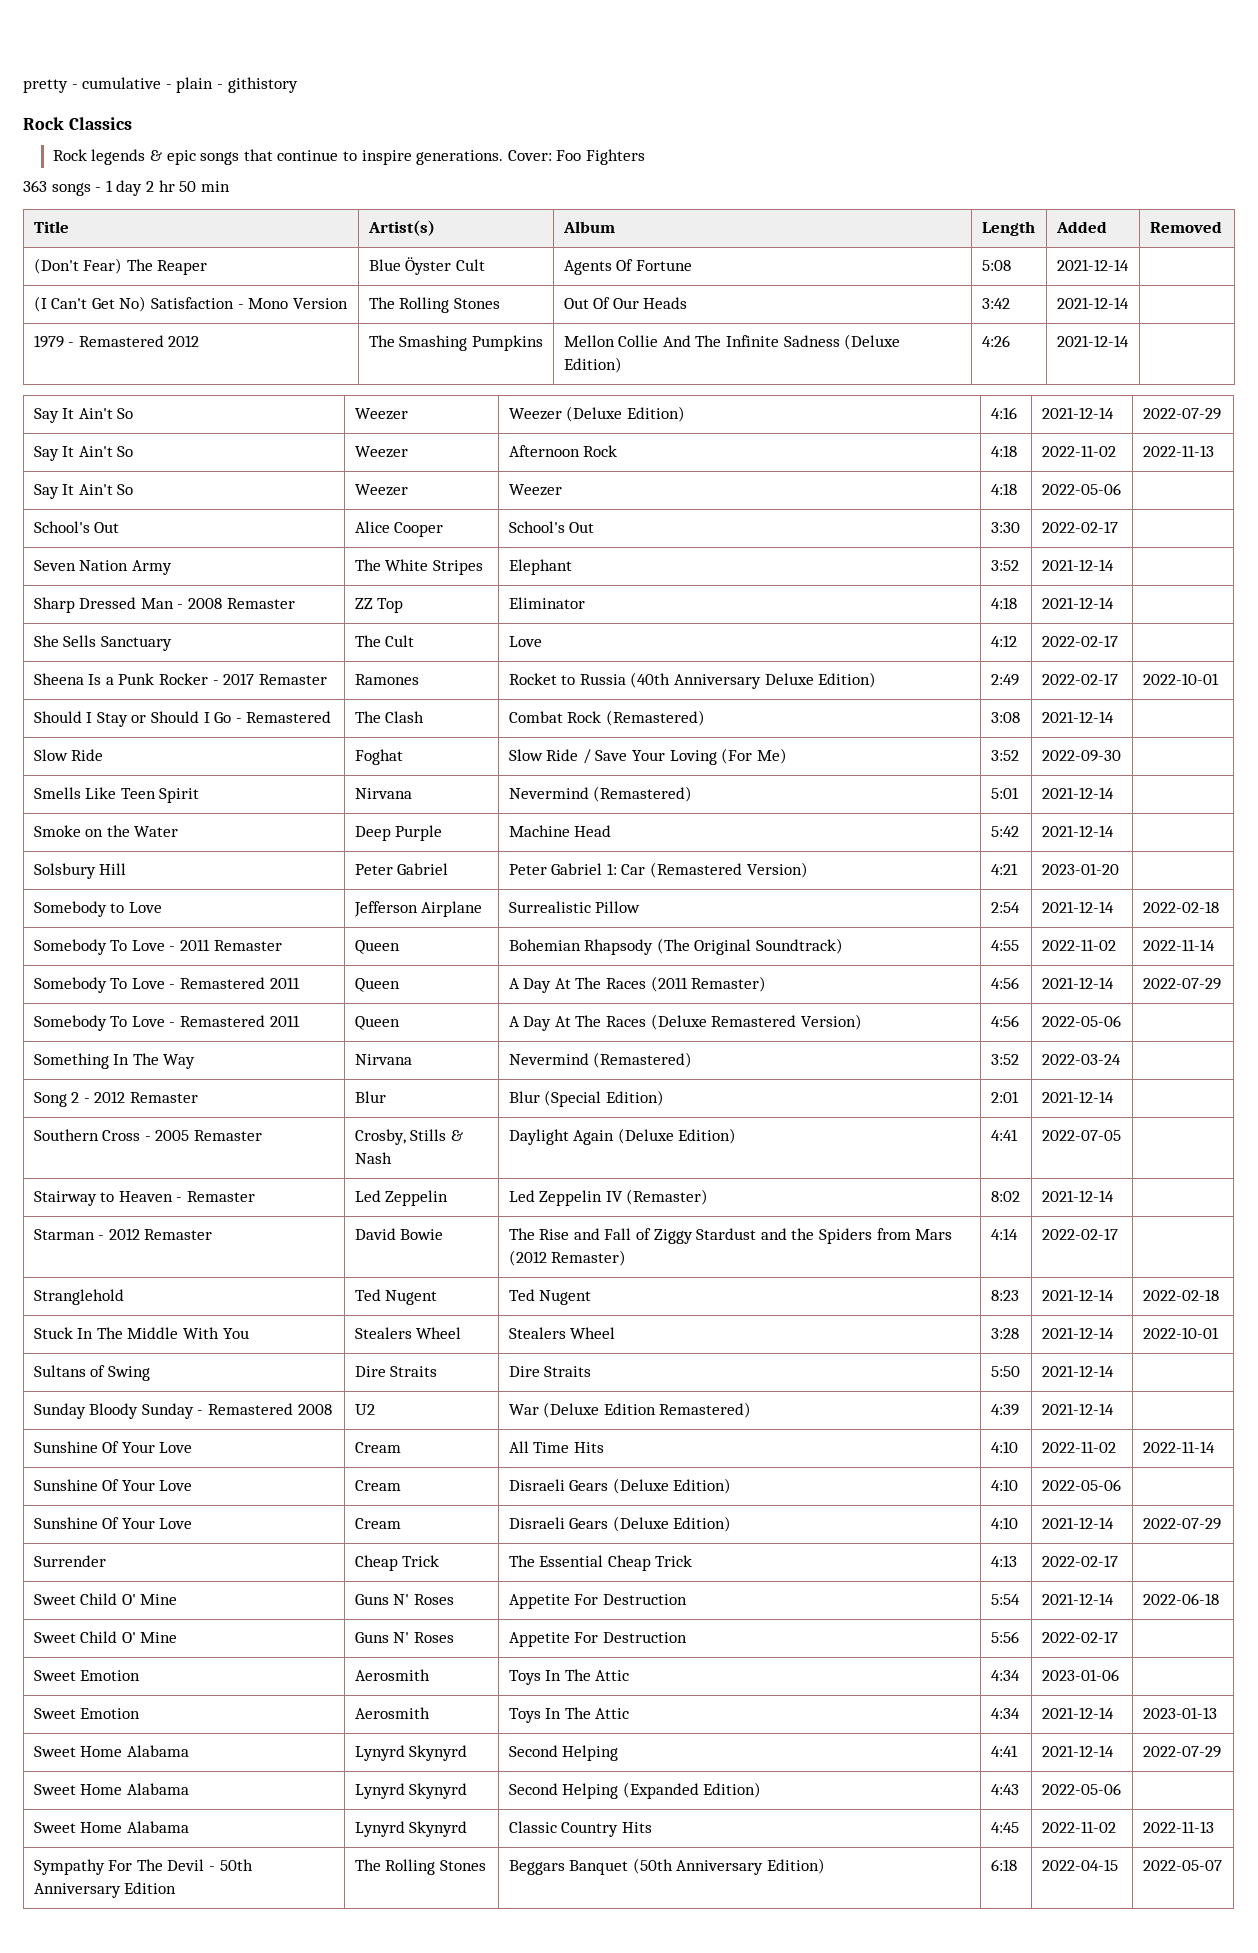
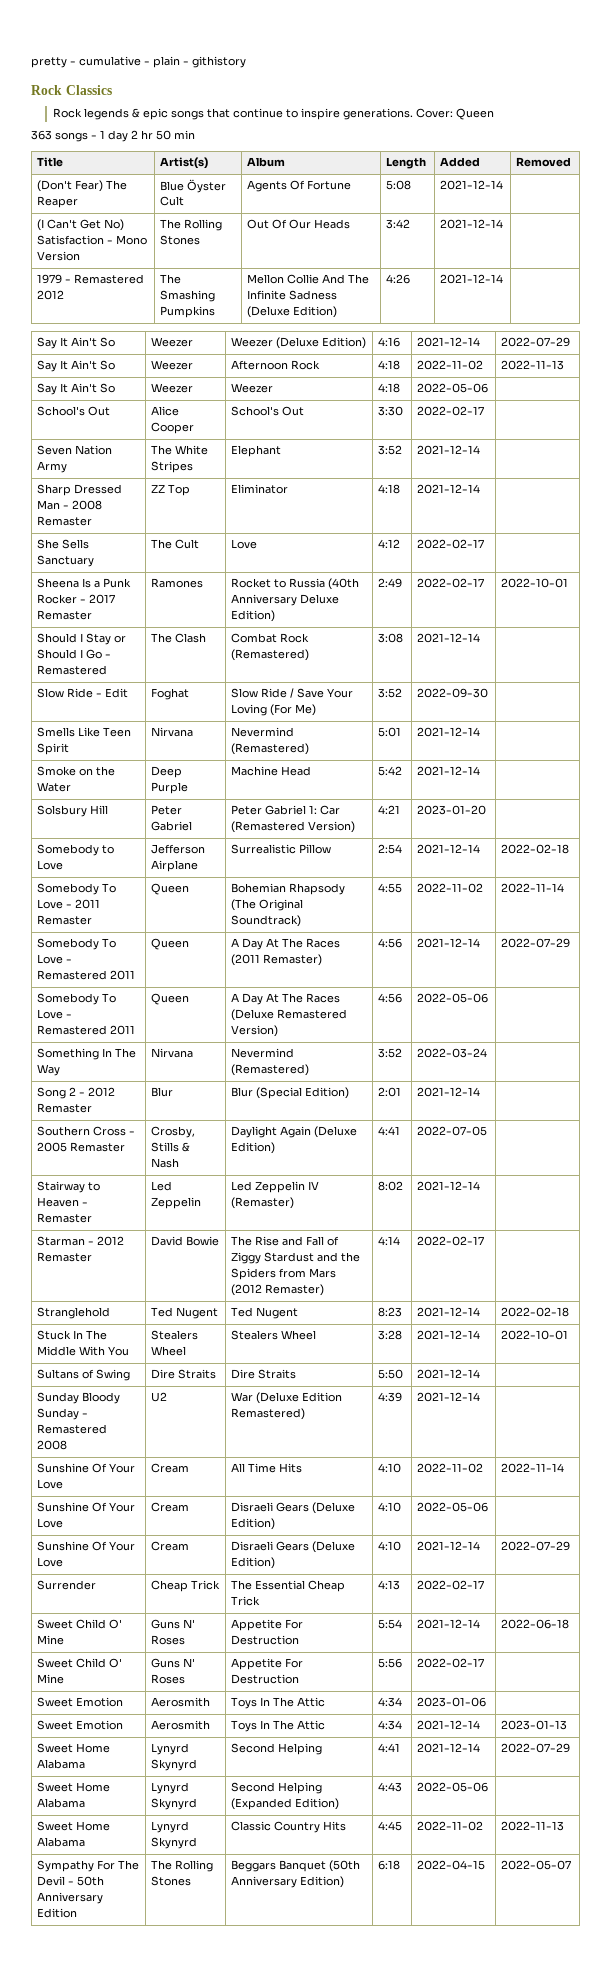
- Cover: Foo Fighters
+ Cover: Queen
- Slow Ride | Foghat | Slow Ride / Save Your Loving (For Me) | 3:52 | 2022-09-30 |
+ Slow Ride - Edit | Foghat | Slow Ride / Save Your Loving (For Me) | 3:52 | 2022-09-30 |

